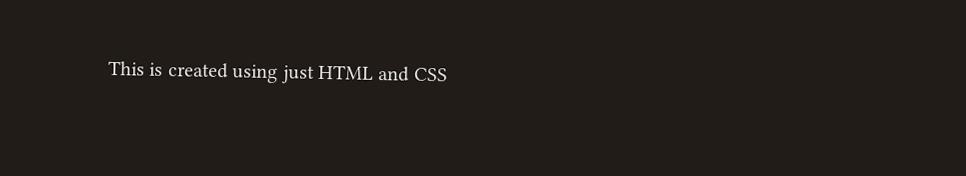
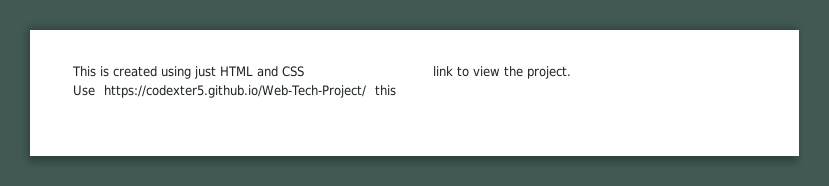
+ Use https://codexter5.github.io/Web-Tech-Project/ this link to view the project.

